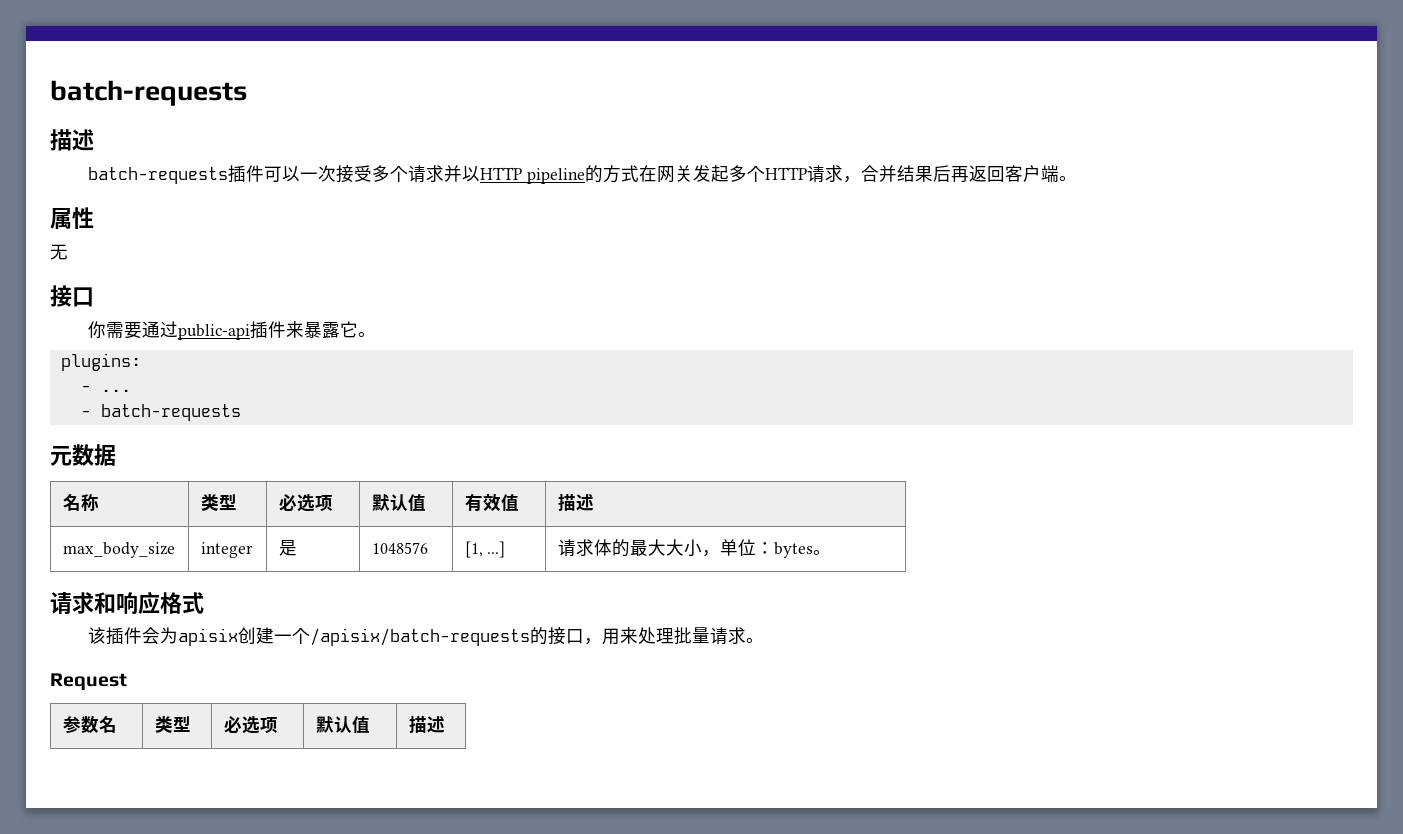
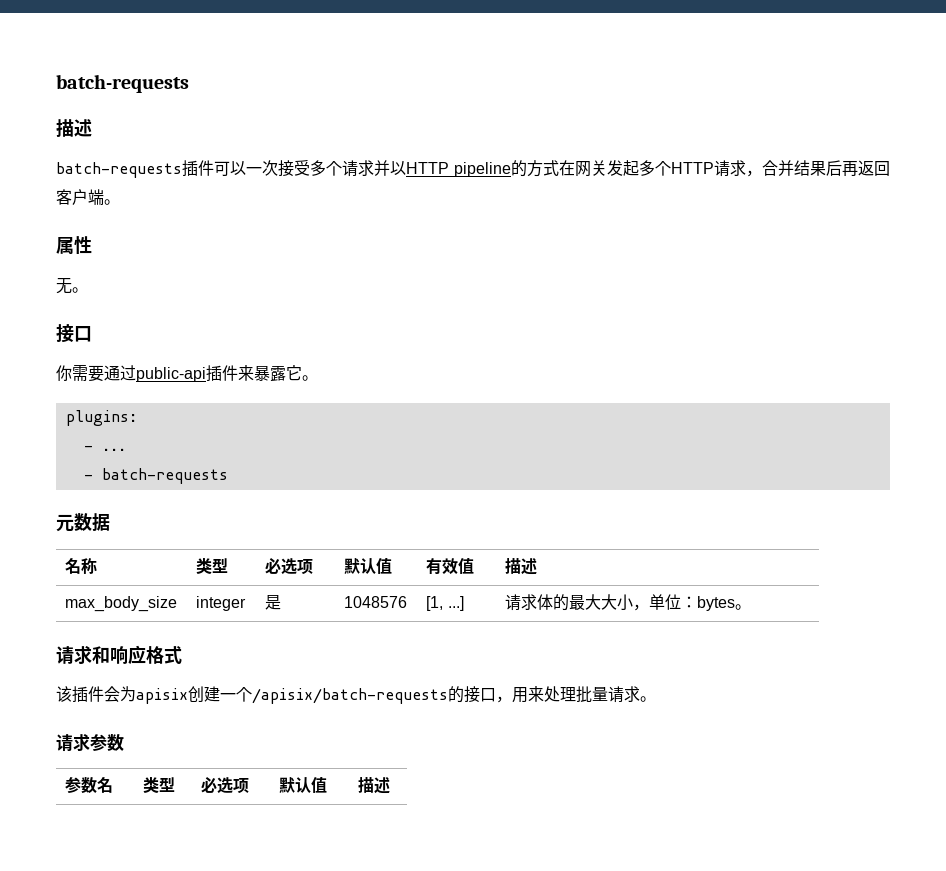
- 无
+ 无。
- Request
+ 请求参数

